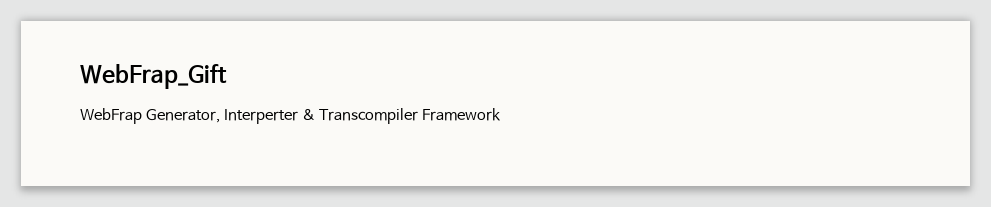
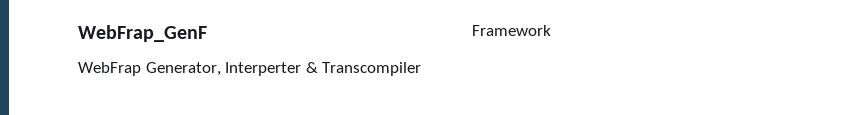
- WebFrap_Gift
+ WebFrap_GenF

